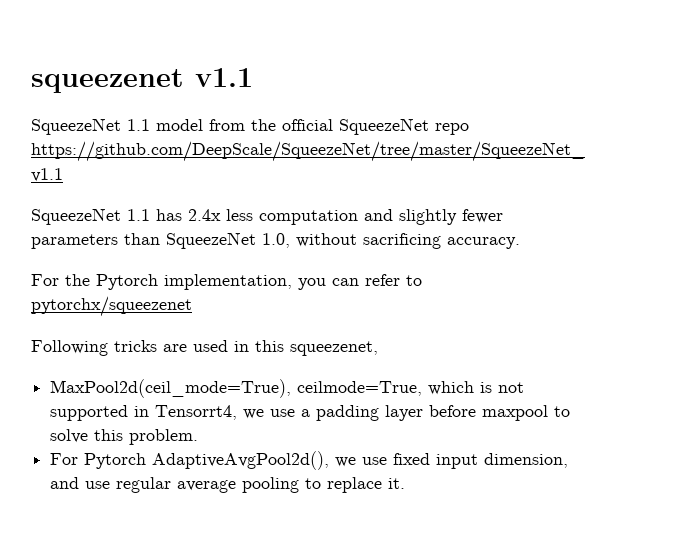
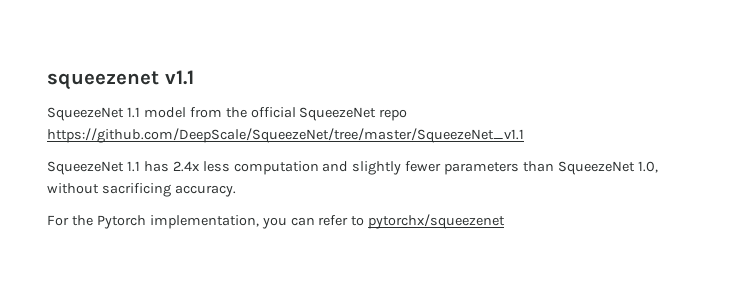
- Following tricks are used in this squeezenet,
- MaxPool2d(ceil_mode=True), ceilmode=True, which is not supported in Tensorrt4, we use a padding layer before maxpool to solve this problem.
- For Pytorch AdaptiveAvgPool2d(), we use fixed input dimension, and use regular average pooling to replace it.

